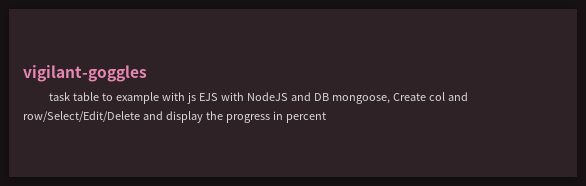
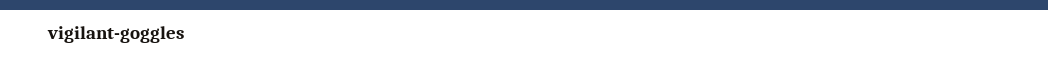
- task table to example with js EJS with NodeJS and DB mongoose, Create col and row/Select/Edit/Delete and display the progress in percent

